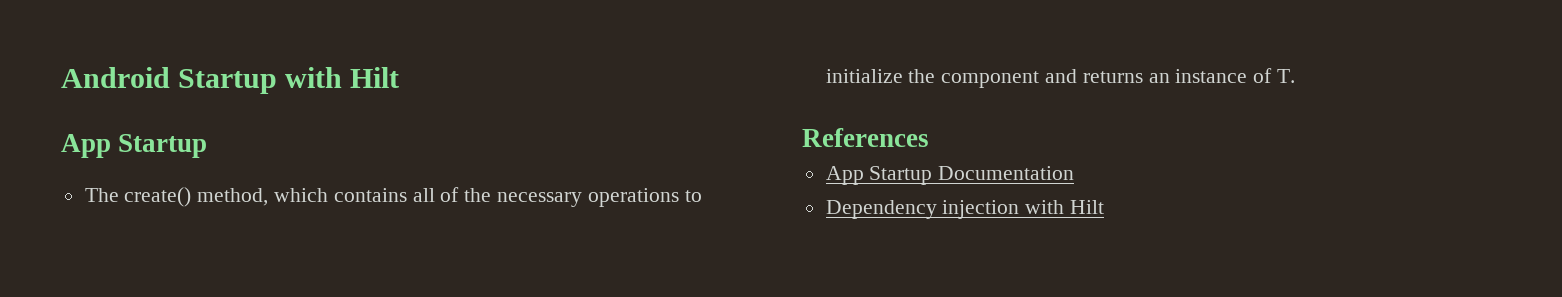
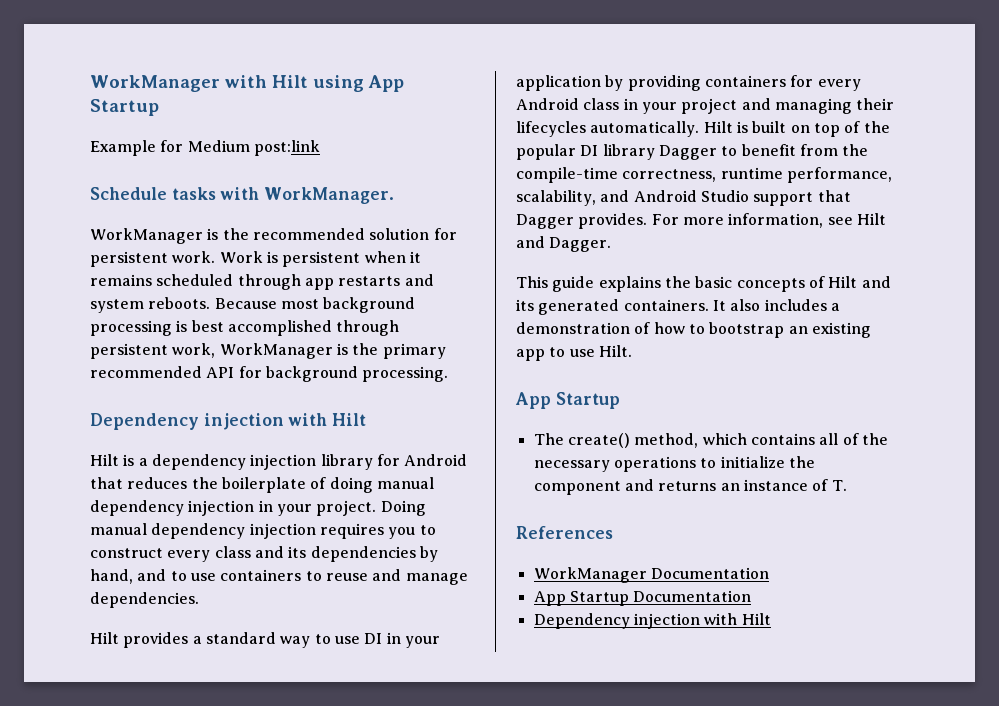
- Android Startup with Hilt
+ WorkManager with Hilt using App Startup
+ Example for Medium post:link
+ Schedule tasks with WorkManager.
+ WorkManager is the recommended solution for persistent work. Work is persistent when it remains scheduled through app restarts and system reboots. Because most background processing is best accomplished through persistent work, WorkManager is the primary recommended API for background processing.
+ Dependency injection with Hilt
+ Hilt is a dependency injection library for Android that reduces the boilerplate of doing manual dependency injection in your project. Doing manual dependency injection requires you to construct every class and its dependencies by hand, and to use containers to reuse and manage dependencies.
+ Hilt provides a standard way to use DI in your application by providing containers for every Android class in your project and managing their lifecycles automatically. Hilt is built on top of the popular DI library Dagger to benefit from the compile-time correctness, runtime performance, scalability, and Android Studio support that Dagger provides. For more information, see Hilt and Dagger.
+ This guide explains the basic concepts of Hilt and its generated containers. It also includes a demonstration of how to bootstrap an existing app to use Hilt.
+ WorkManager Documentation

